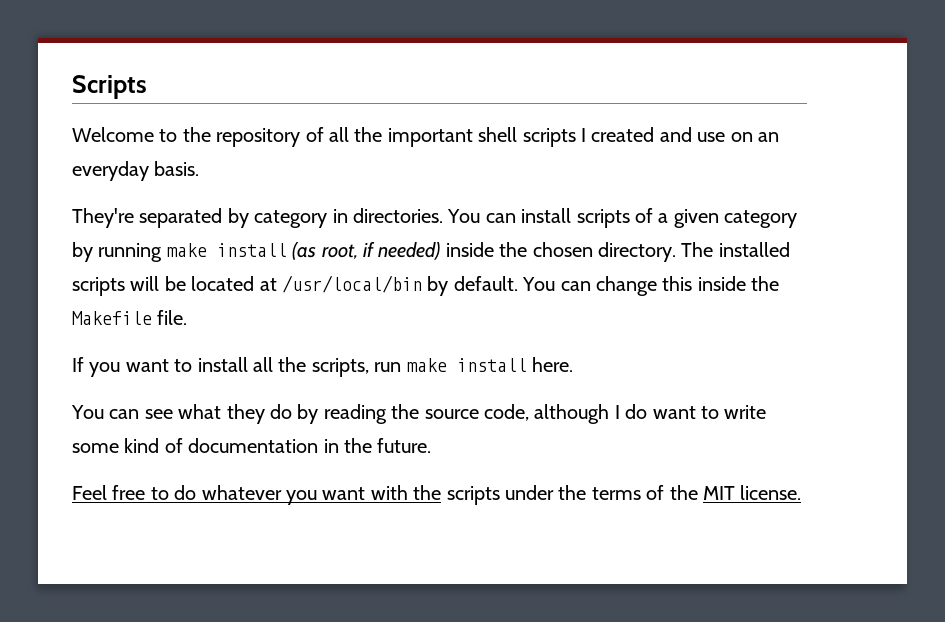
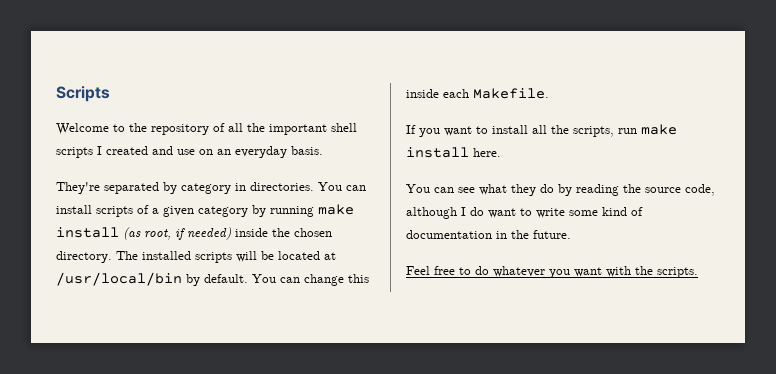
- You can change this inside the Makefile file.
+ You can change this inside each Makefile.
- Feel free to do whatever you want with the scripts under the terms of the MIT license.
+ Feel free to do whatever you want with the scripts.

